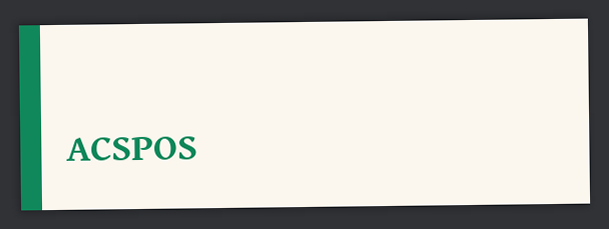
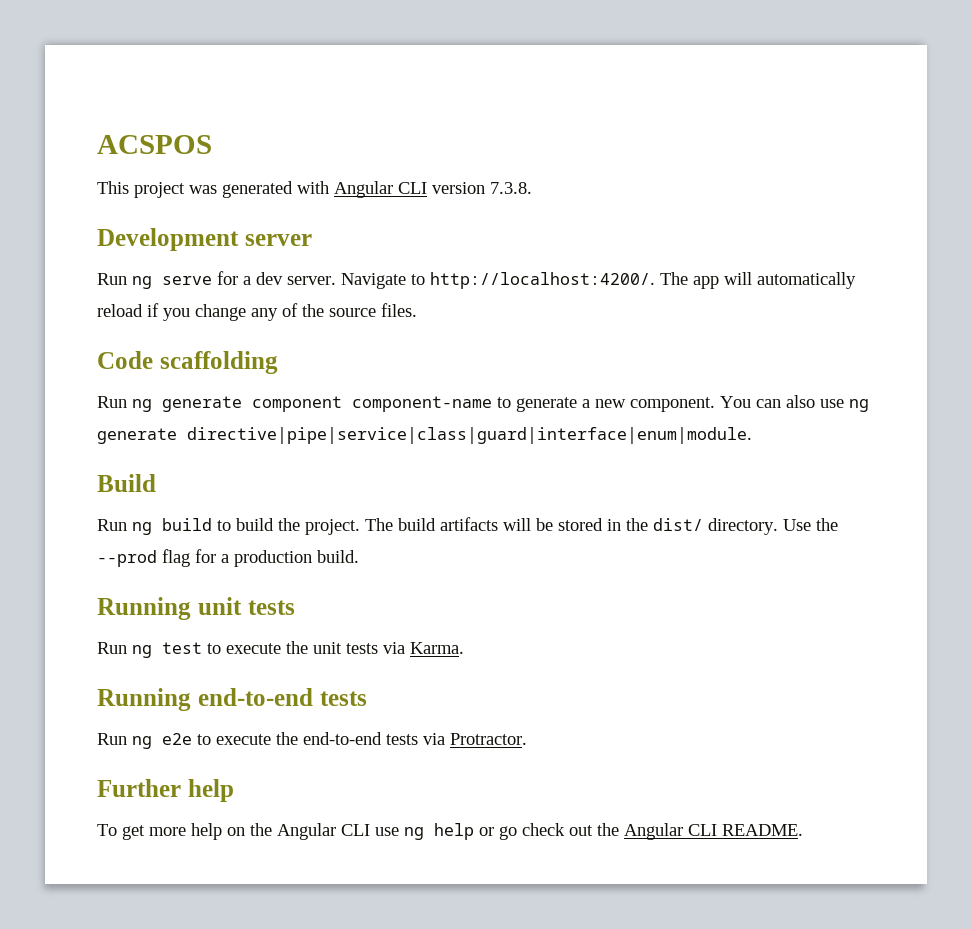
+ This project was generated with Angular CLI version 7.3.8.
+ Development server
+ Run ng serve for a dev server. Navigate to http://localhost:4200/. The app will automatically reload if you change any of the source files.
+ Code scaffolding
+ Run ng generate component component-name to generate a new component. You can also use ng generate directive|pipe|service|class|guard|interface|enum|module.
+ Build
+ Run ng build to build the project. The build artifacts will be stored in the dist/ directory. Use the --prod flag for a production build.
+ Running unit tests
+ Run ng test to execute the unit tests via Karma.
+ Running end-to-end tests
+ Run ng e2e to execute the end-to-end tests via Protractor.
+ Further help
+ To get more help on the Angular CLI use ng help or go check out the Angular CLI README.

